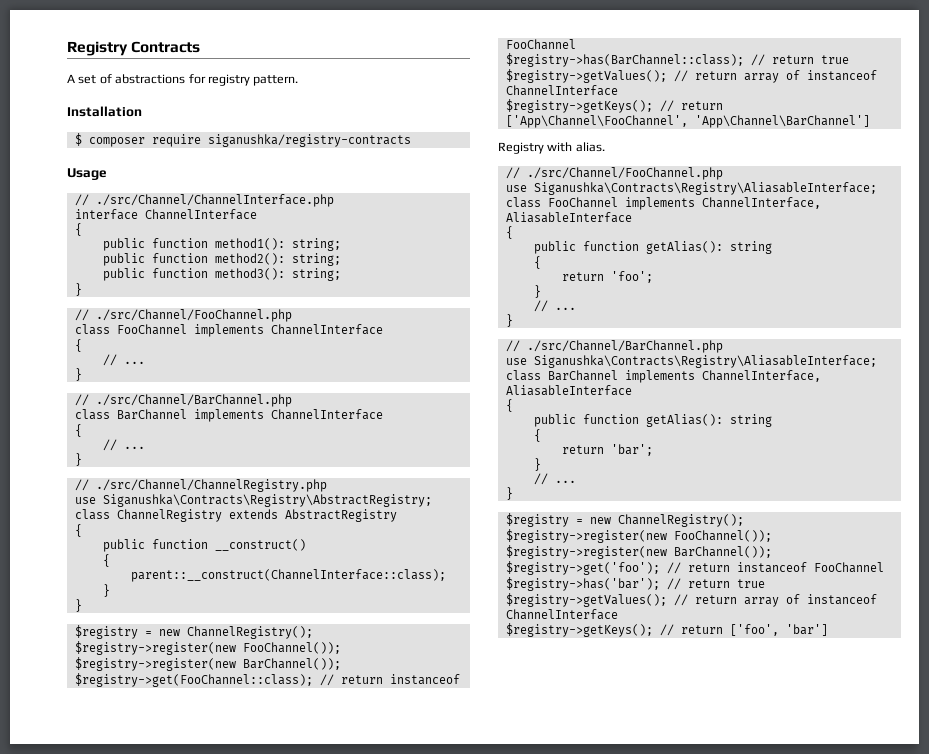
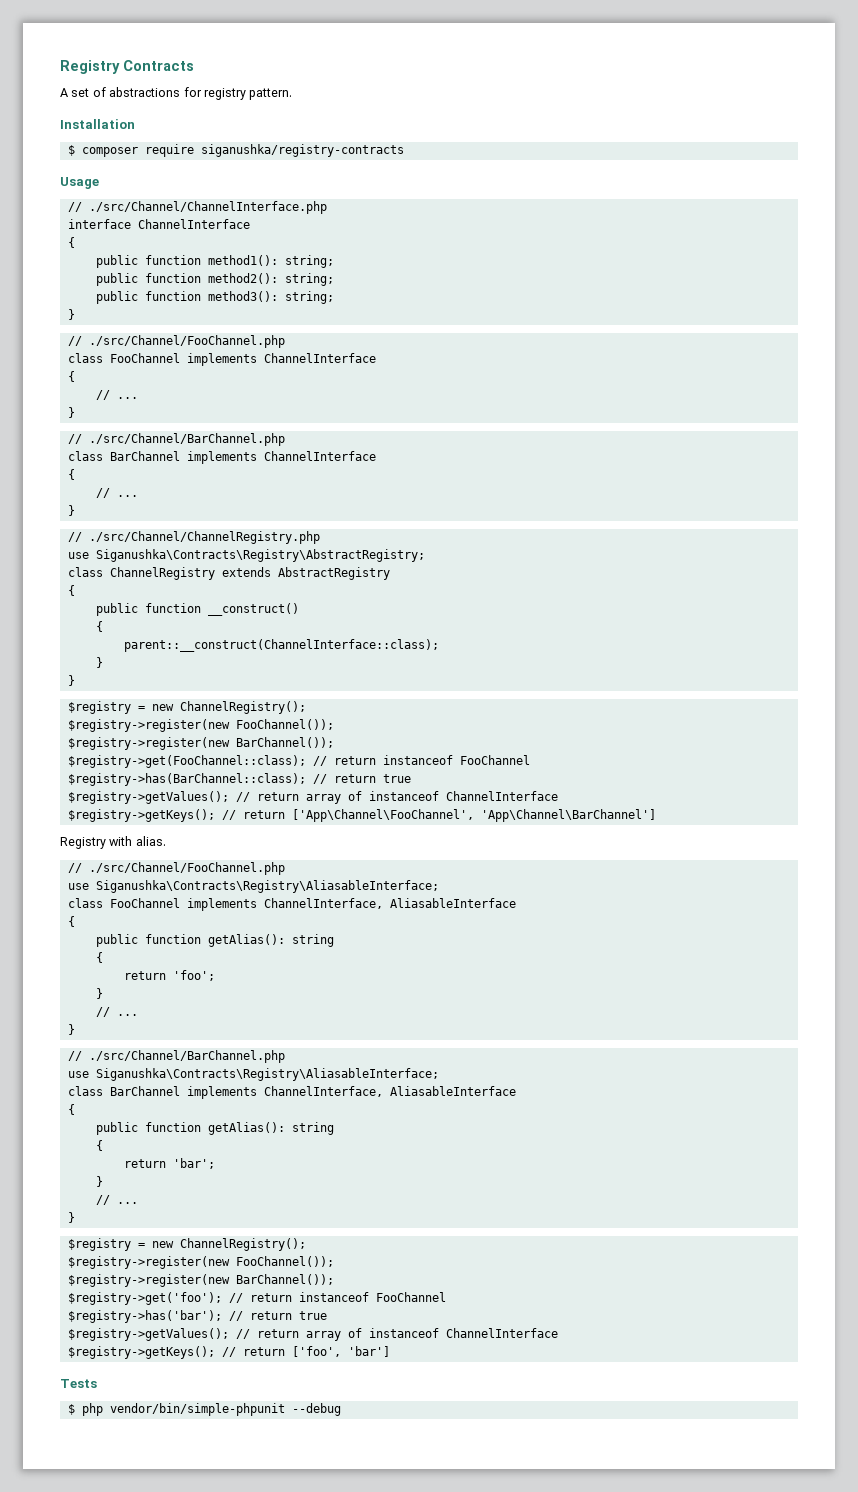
+ Tests
+ $ php vendor/bin/simple-phpunit --debug

